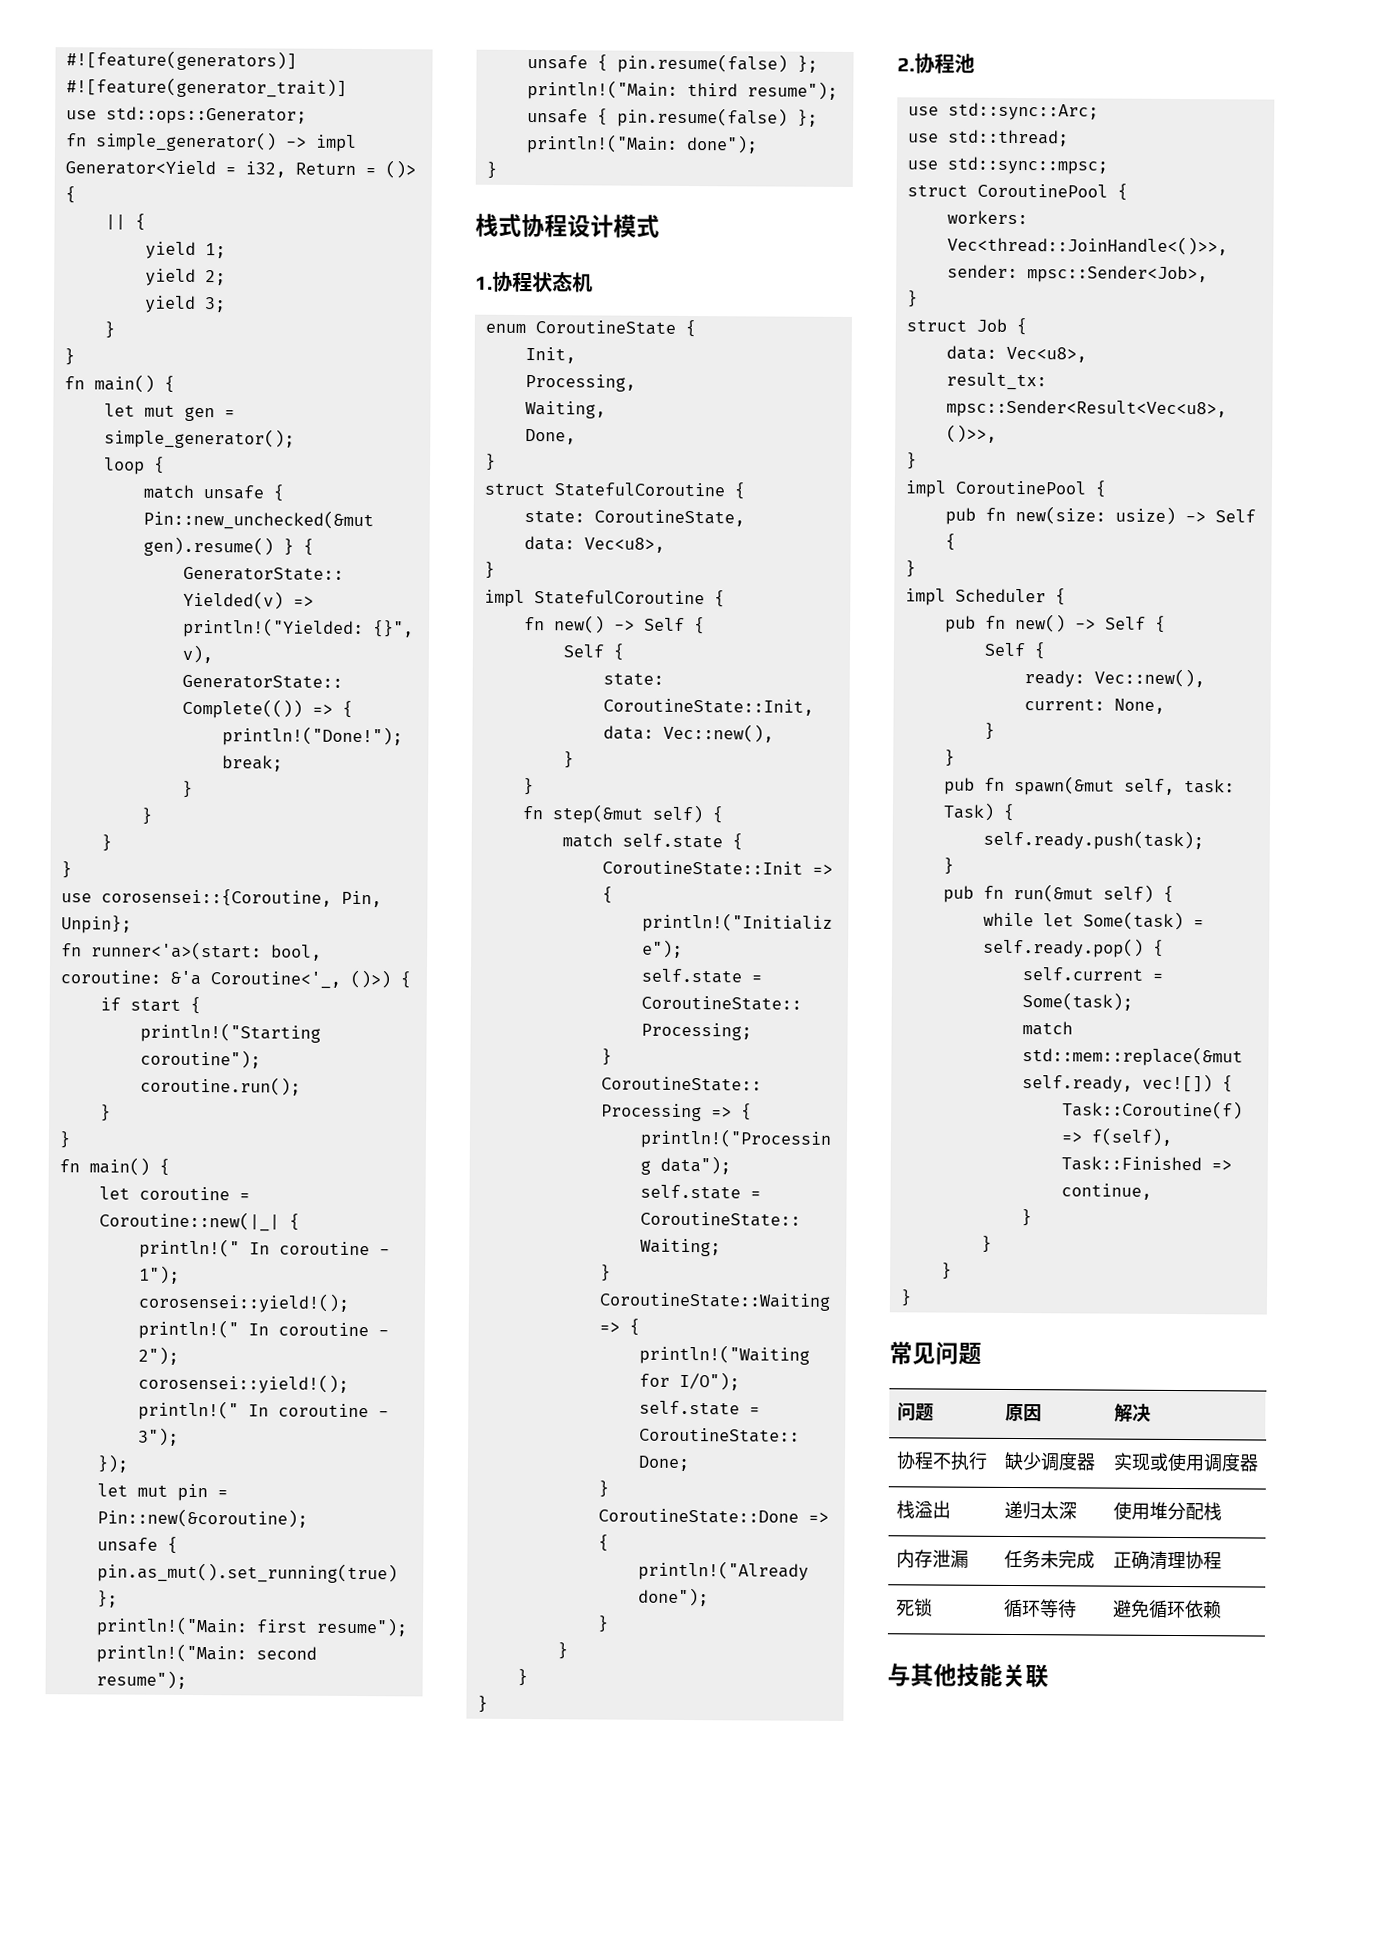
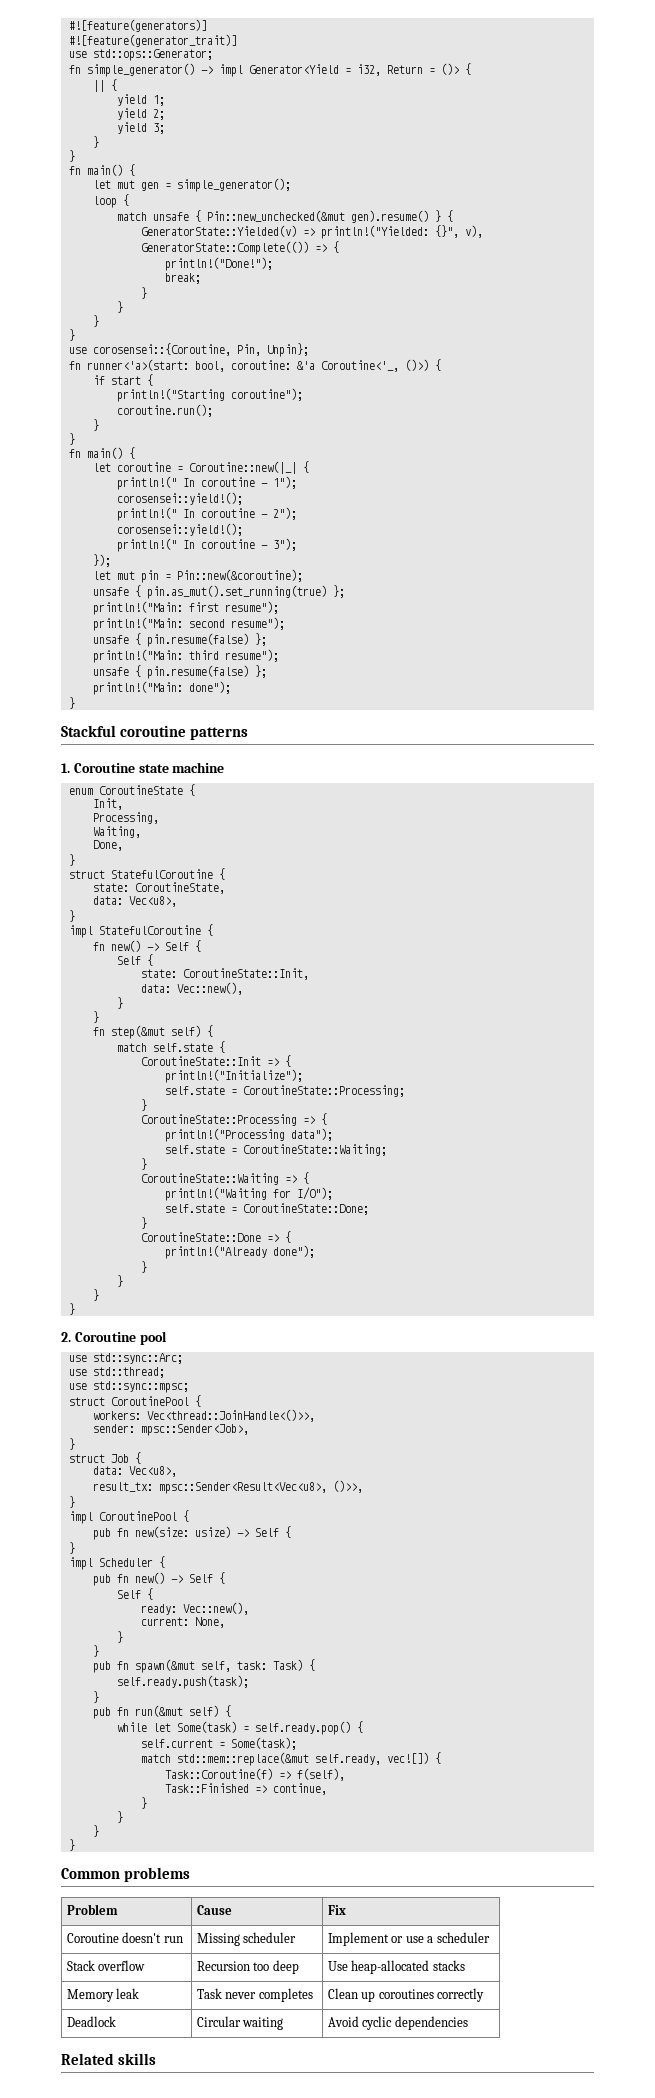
- 栈式协程设计模式
- 1.协程状态机
+ Stackful coroutine patterns
+ 1. Coroutine state machine
- 2.协程池
+ 2. Coroutine pool
- 常见问题
- 问题 | 原因 | 解决
- 协程不执行 | 缺少调度器 | 实现或使用调度器
- 栈溢出 | 递归太深 | 使用堆分配栈
- 内存泄漏 | 任务未完成 | 正确清理协程
- 死锁 | 循环等待 | 避免循环依赖
- 与其他技能关联
+ Common problems
+ Problem | Cause | Fix
+ Coroutine doesn't run | Missing scheduler | Implement or use a scheduler
+ Stack overflow | Recursion too deep | Use heap-allocated stacks
+ Memory leak | Task never completes | Clean up coroutines correctly
+ Deadlock | Circular waiting | Avoid cyclic dependencies
+ Related skills

